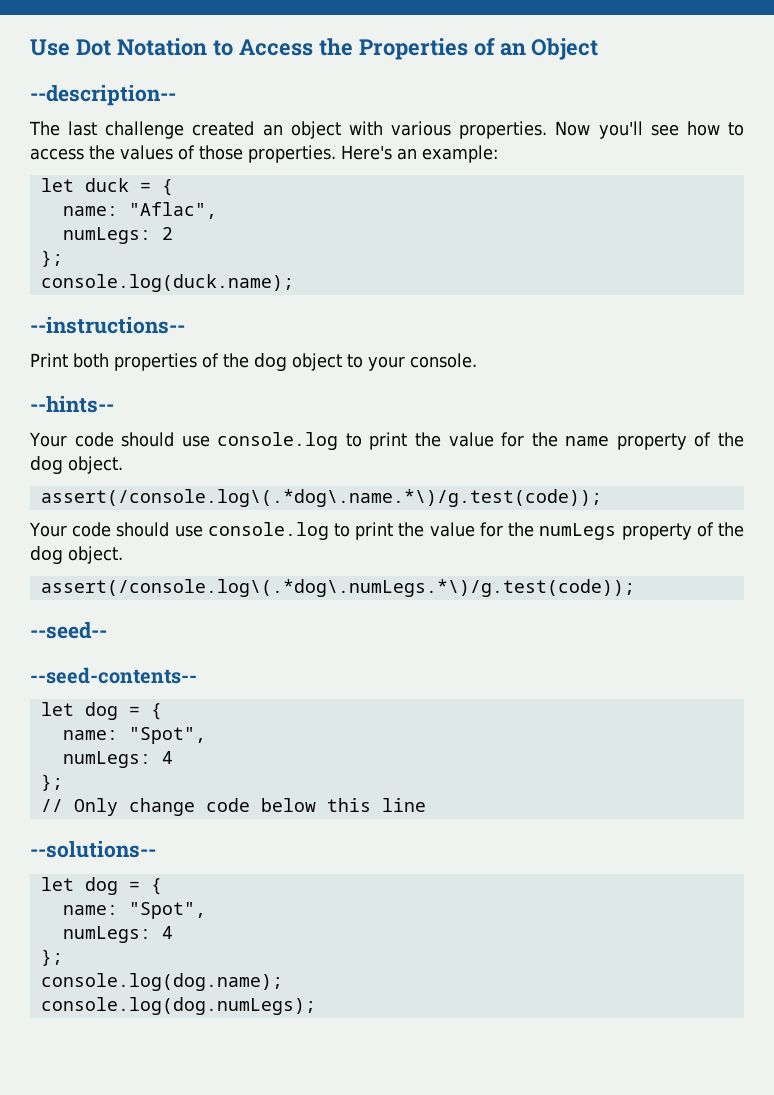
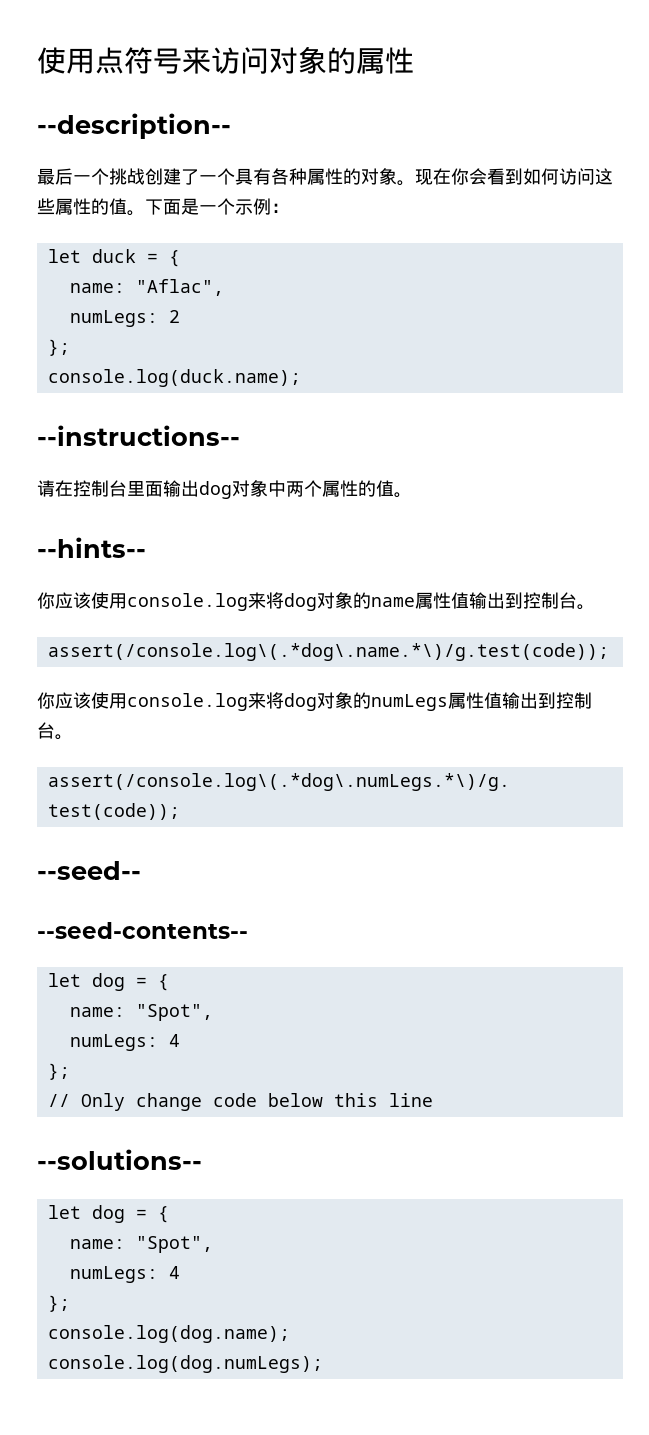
- Use Dot Notation to Access the Properties of an Object
+ 使用点符号来访问对象的属性
  --description--
- The last challenge created an object with various properties. Now you'll see how to access the values of those properties. Here's an example:
+ 最后一个挑战创建了一个具有各种属性的对象。现在你会看到如何访问这些属性的值。下面是一个示例：
- Print both properties of the dog object to your console.
+ 请在控制台里面输出dog对象中两个属性的值。
  --hints--
- Your code should use console.log to print the value for the name property of the dog object.
+ 你应该使用console.log来将dog对象的name属性值输出到控制台。
  assert(/console.log\(.*dog\.name.*\)/g.test(code));
- Your code should use console.log to print the value for the numLegs property of the dog object.
+ 你应该使用console.log来将dog对象的numLegs属性值输出到控制台。

